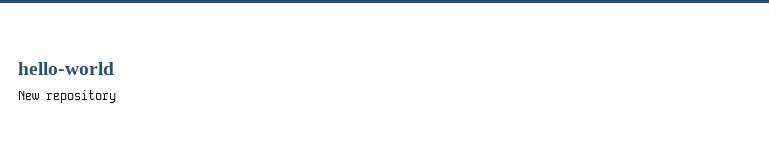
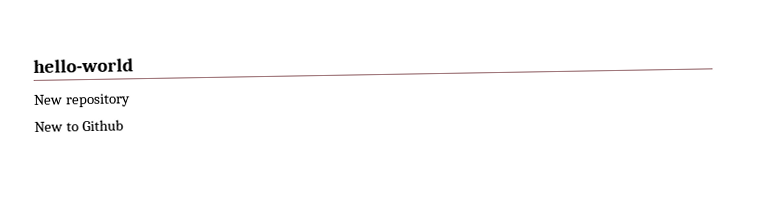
+ New to Github

